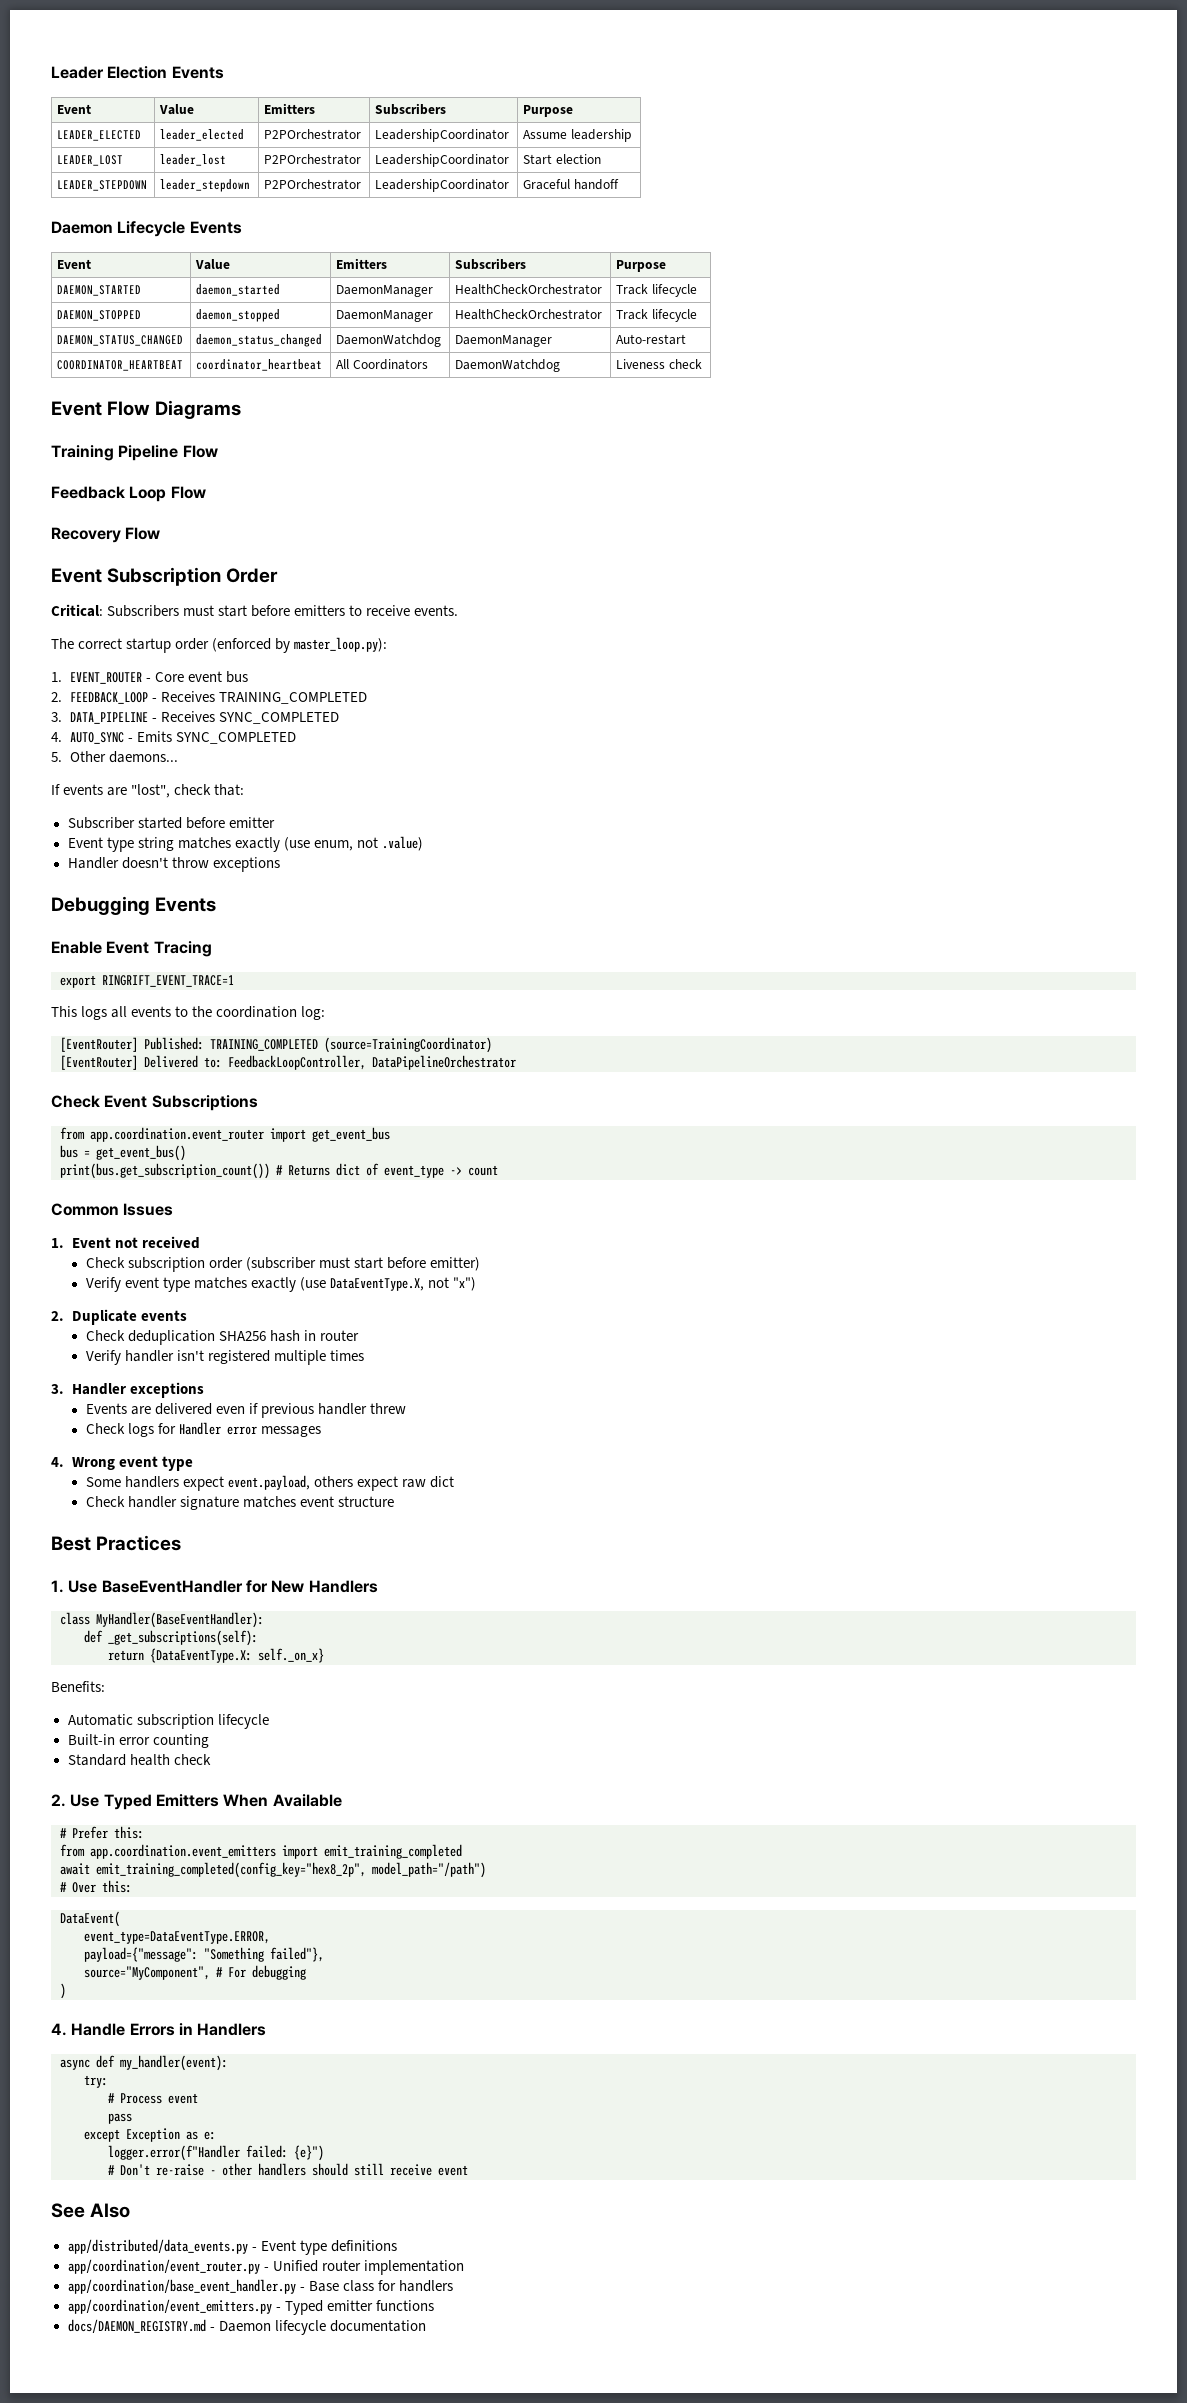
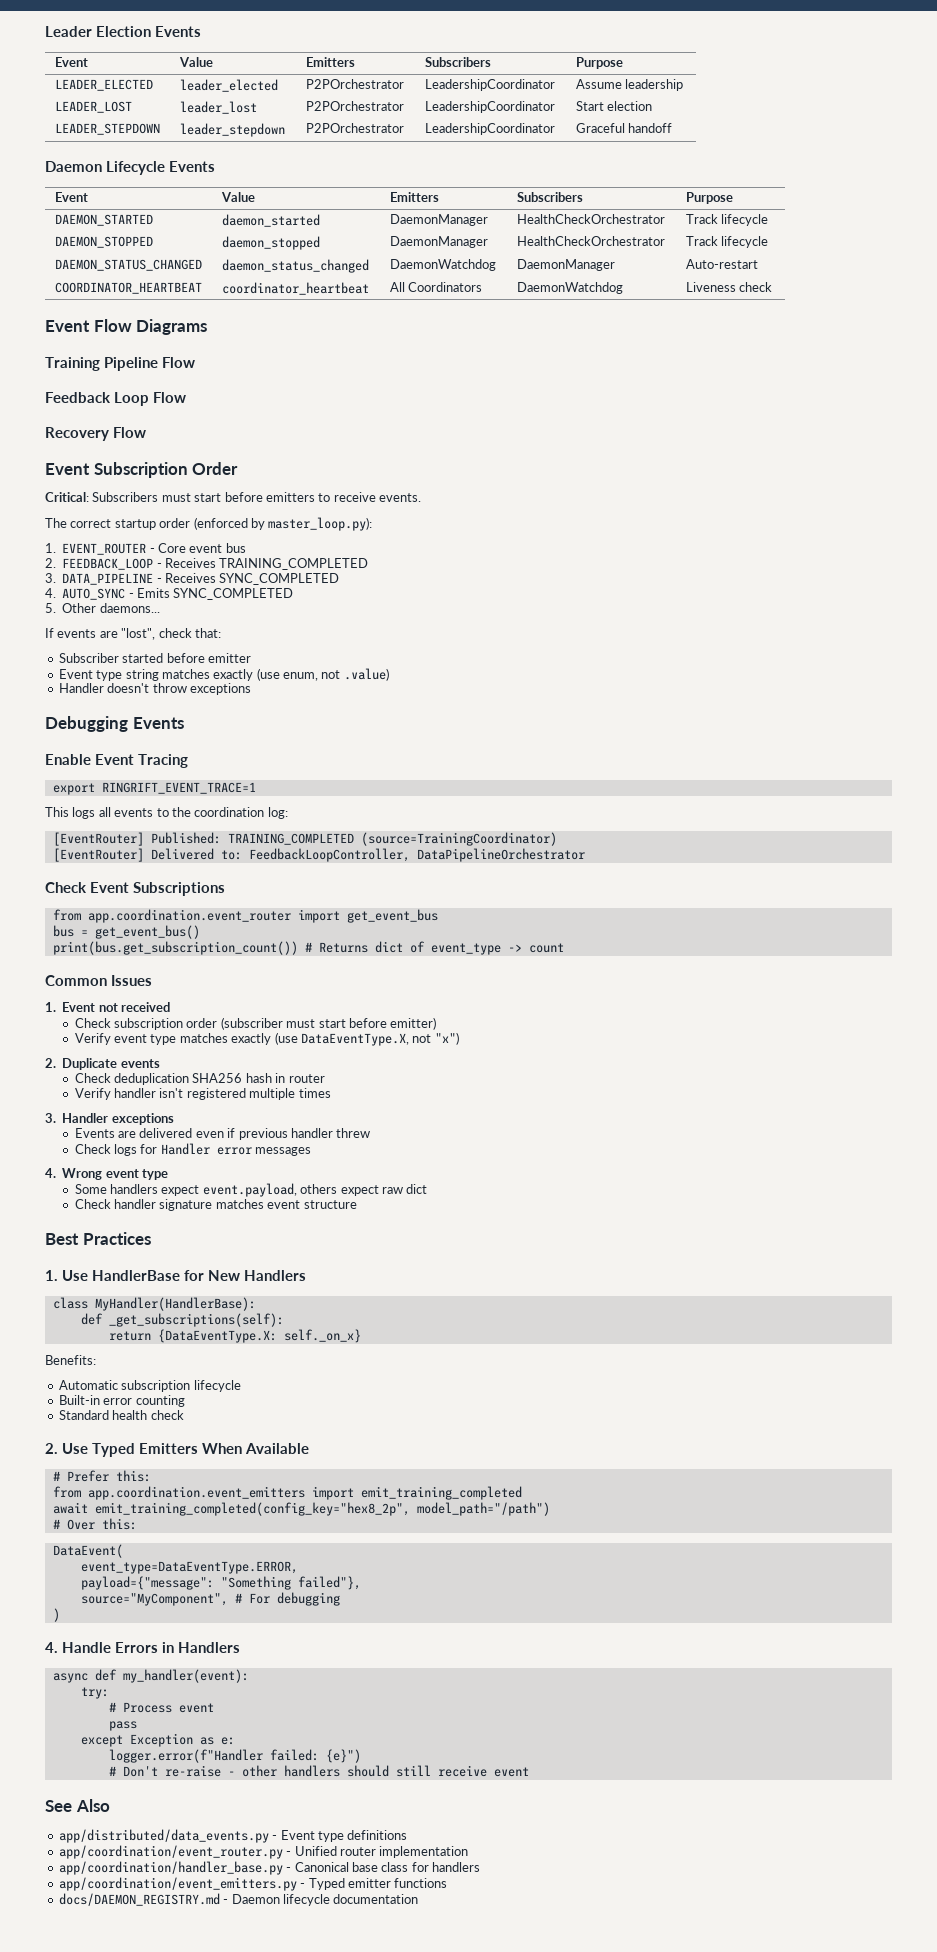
- 1. Use BaseEventHandler for New Handlers
+ 1. Use HandlerBase for New Handlers
- class MyHandler(BaseEventHandler):
+ class MyHandler(HandlerBase):
- app/coordination/base_event_handler.py - Base class for handlers
+ app/coordination/handler_base.py - Canonical base class for handlers

